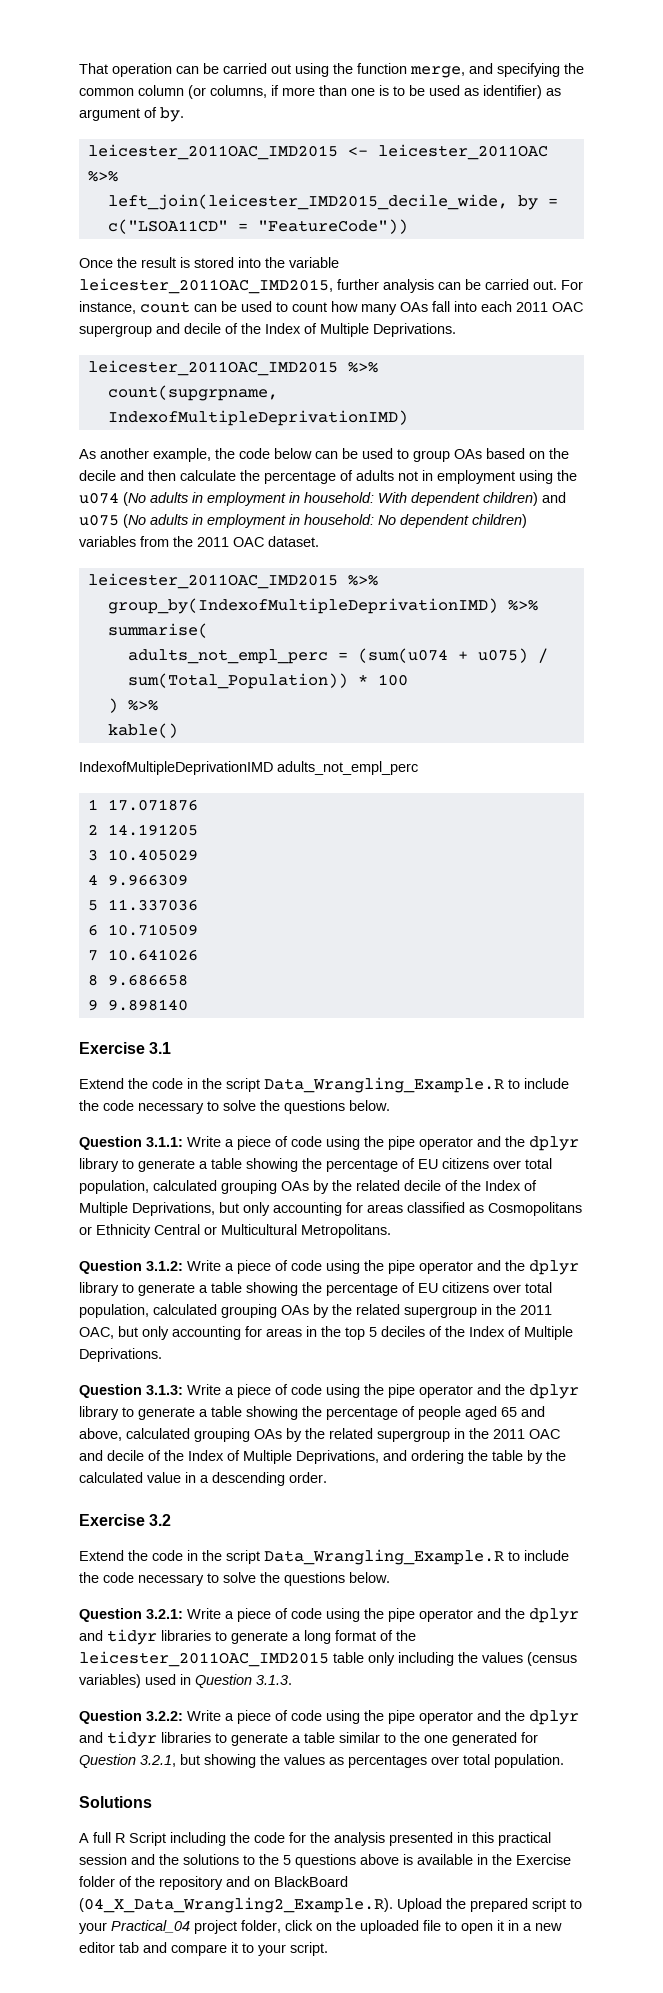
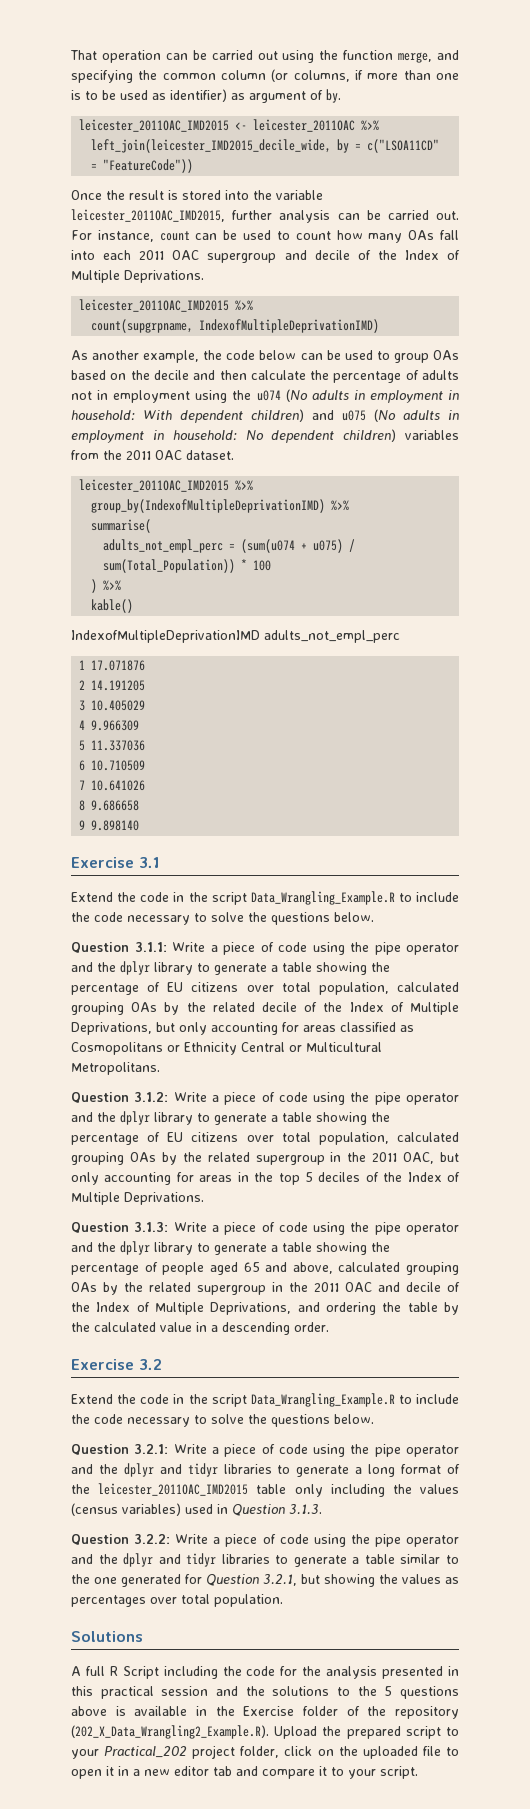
- A full R Script including the code for the analysis presented in this practical session and the solutions to the 5 questions above is available in the Exercise folder of the repository and on BlackBoard (04_X_Data_Wrangling2_Example.R). Upload the prepared script to your Practical_04 project folder, click on the uploaded file to open it in a new editor tab and compare it to your script.
+ A full R Script including the code for the analysis presented in this practical session and the solutions to the 5 questions above is available in the Exercise folder of the repository (202_X_Data_Wrangling2_Example.R). Upload the prepared script to your Practical_202 project folder, click on the uploaded file to open it in a new editor tab and compare it to your script.

